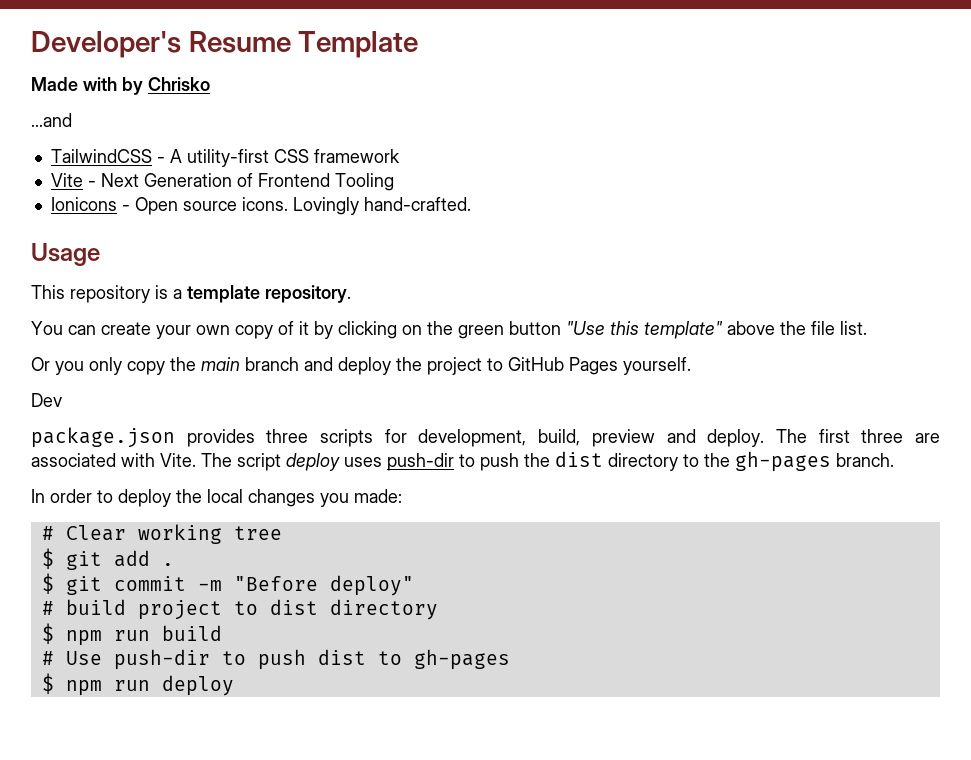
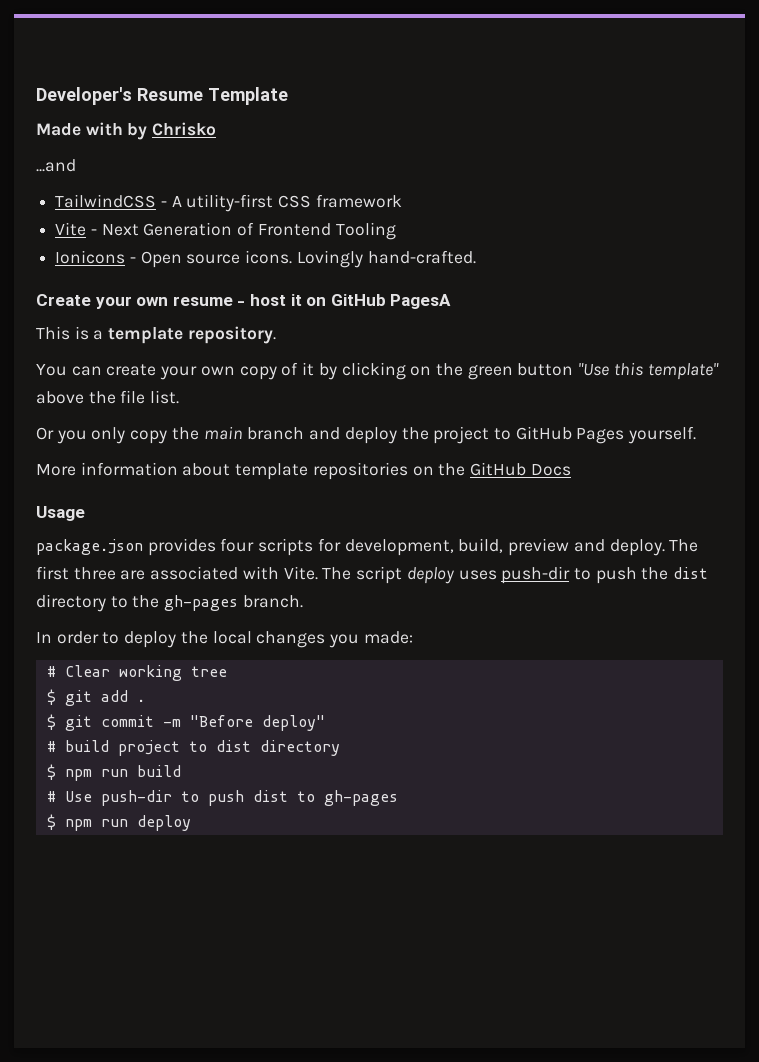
- Usage
+ Create your own resume - host it on GitHub PagesA
- This repository is a template repository.
+ This is a template repository.
- Dev
+ More information about template repositories on the GitHub Docs
+ Usage
- package.json provides three scripts for development, build, preview and deploy.
+ package.json provides four scripts for development, build, preview and deploy.

